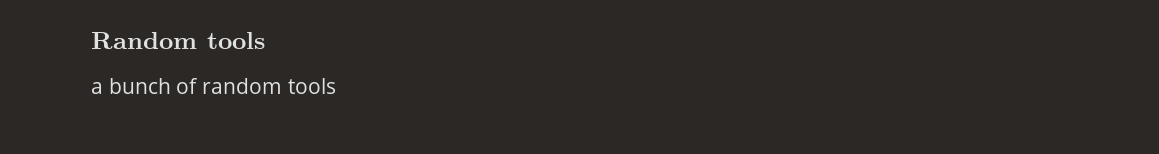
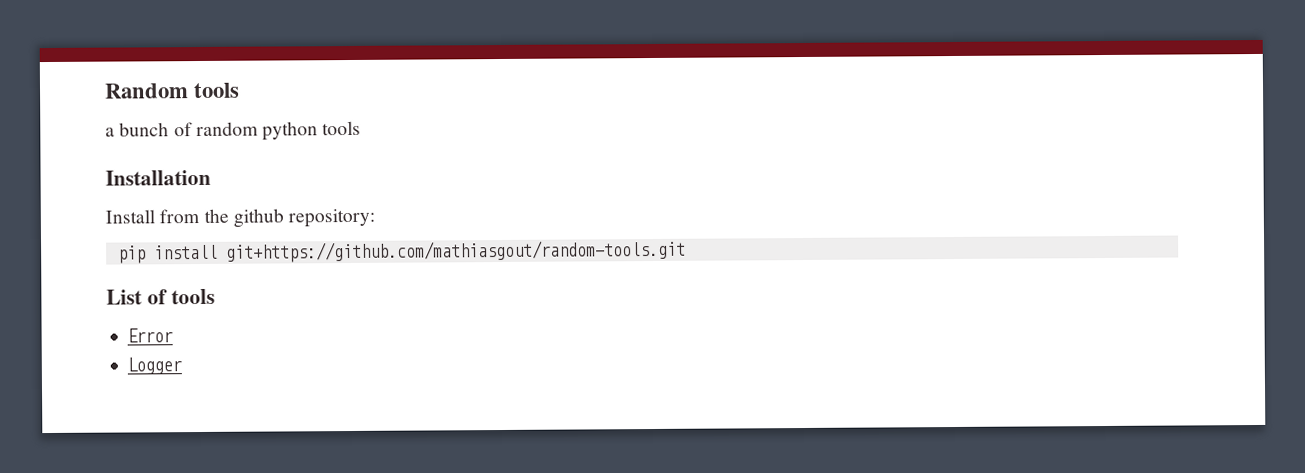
- a bunch of random tools
+ a bunch of random python tools
+ Installation
+ Install from the github repository:
+ pip install git+https://github.com/mathiasgout/random-tools.git
+ List of tools
+ Error
+ Logger

